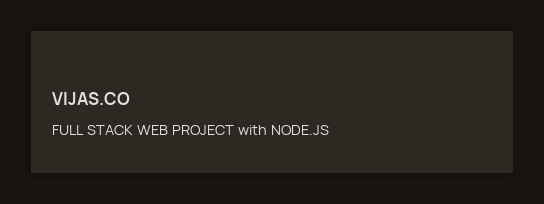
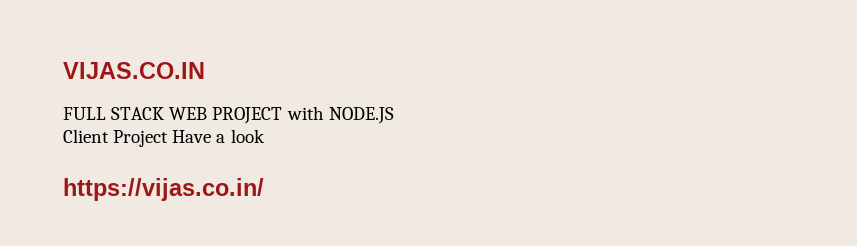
- VIJAS.CO
+ VIJAS.CO.IN
+ Client Project Have a look
+ https://vijas.co.in/

